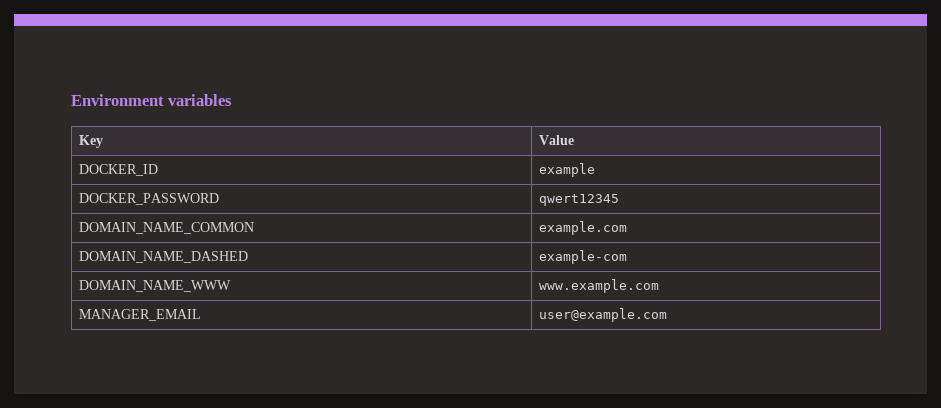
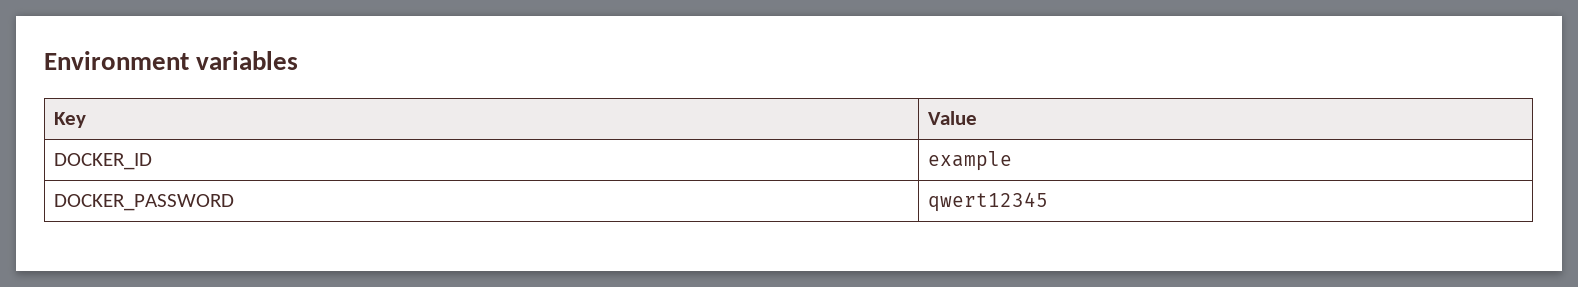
- DOMAIN_NAME_COMMON | example.com
- DOMAIN_NAME_DASHED | example-com
- DOMAIN_NAME_WWW | www.example.com
- MANAGER_EMAIL | user@example.com

